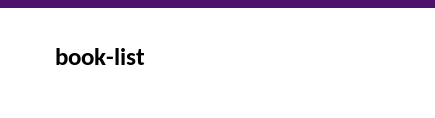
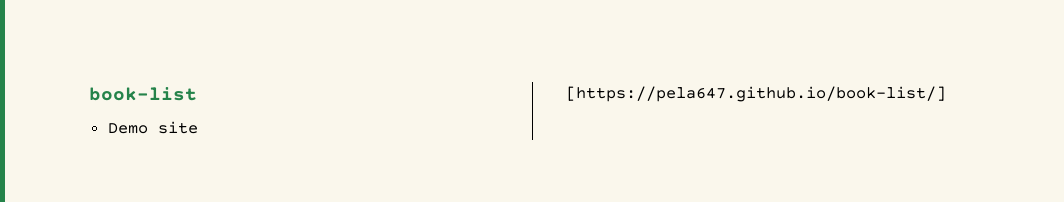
+ Demo site [https://pela647.github.io/book-list/]

